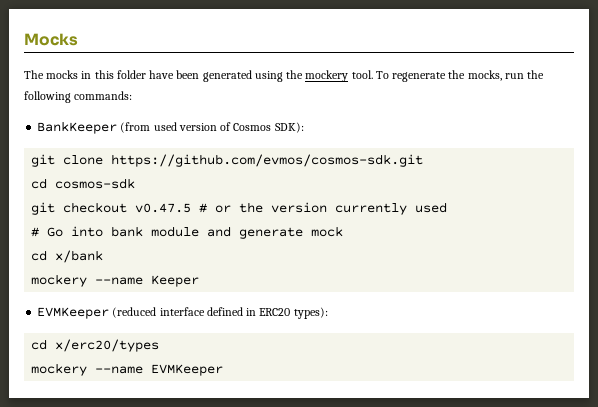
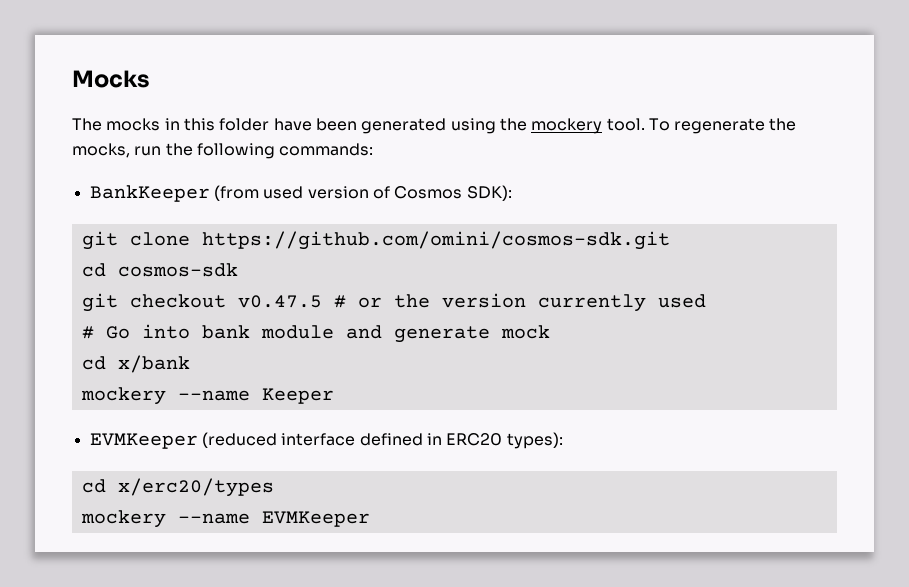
- git clone https://github.com/evmos/cosmos-sdk.git
+ git clone https://github.com/omini/cosmos-sdk.git

